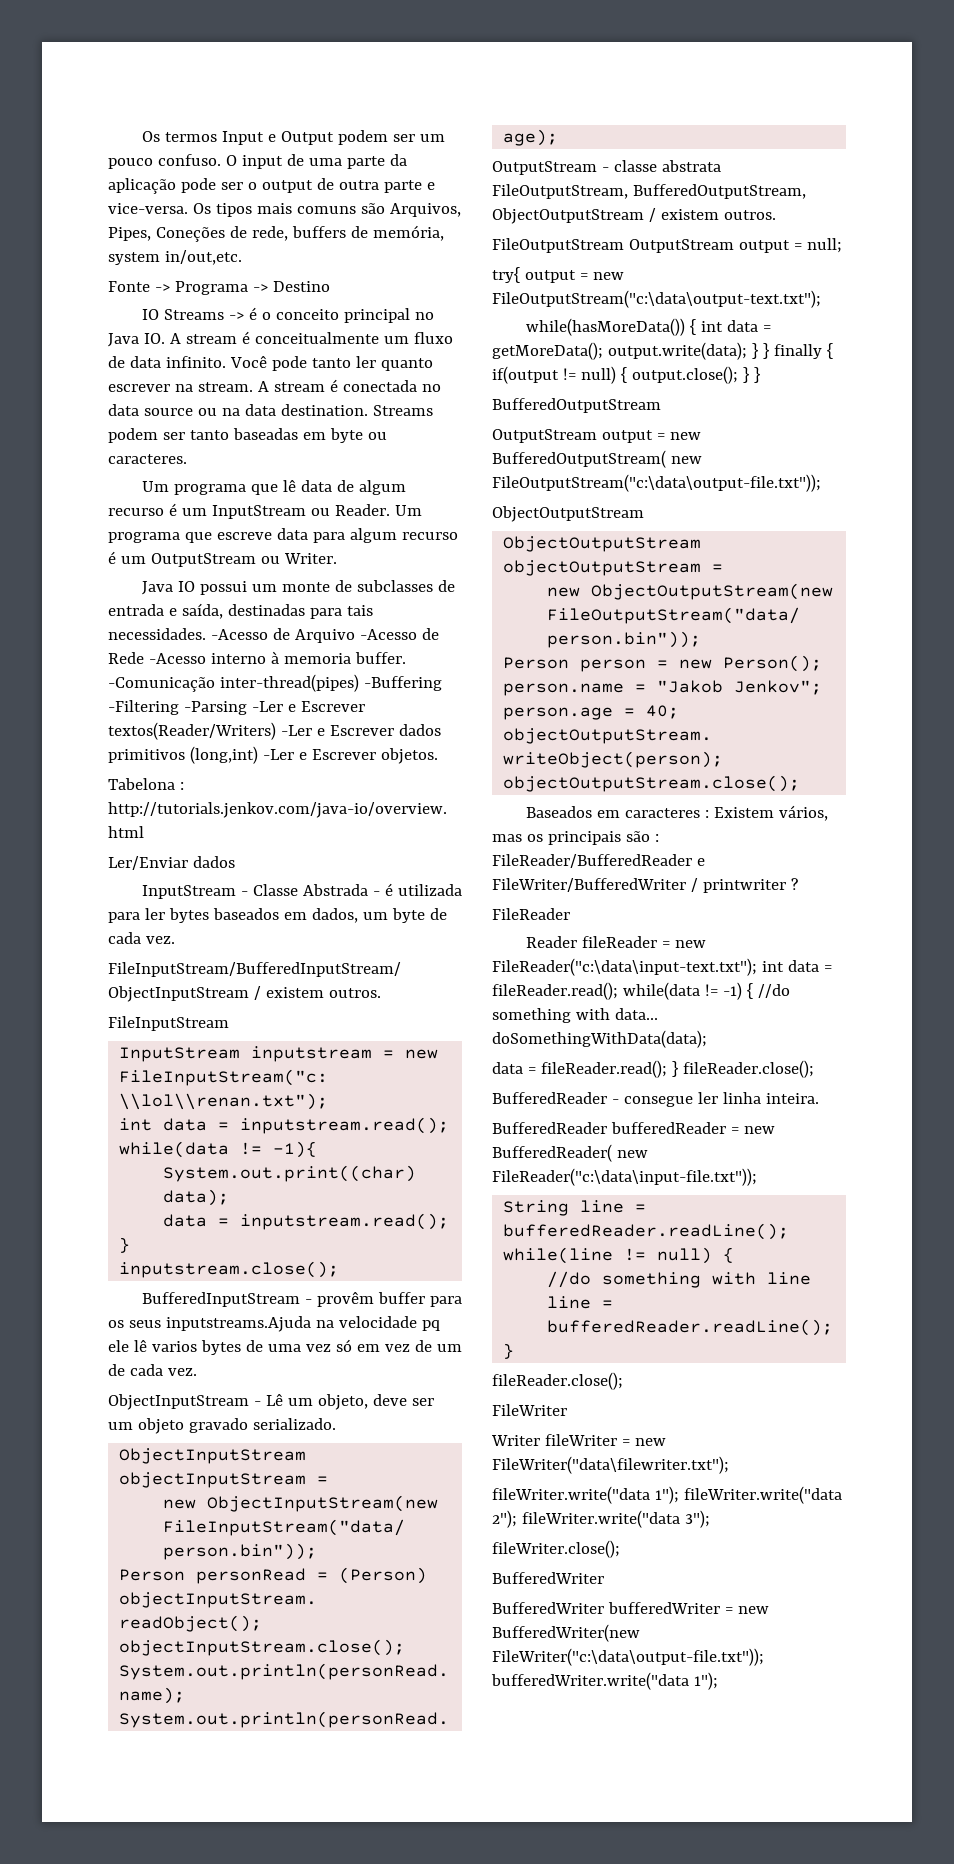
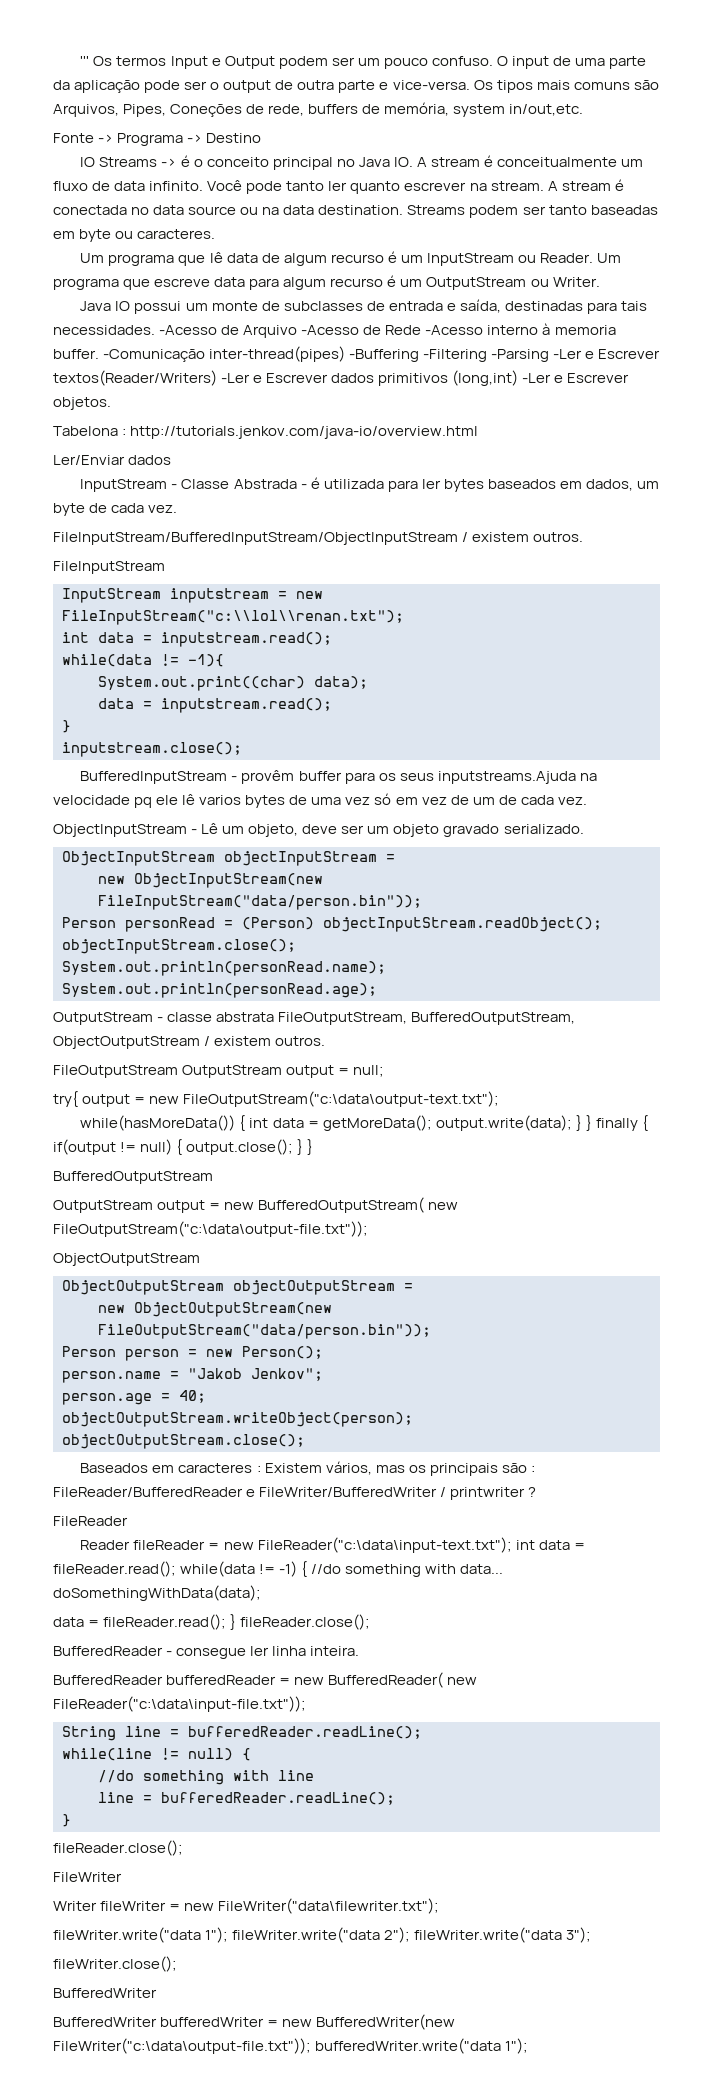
- Os termos Input e Output podem ser um pouco confuso.
+ ''' Os termos Input e Output podem ser um pouco confuso.

